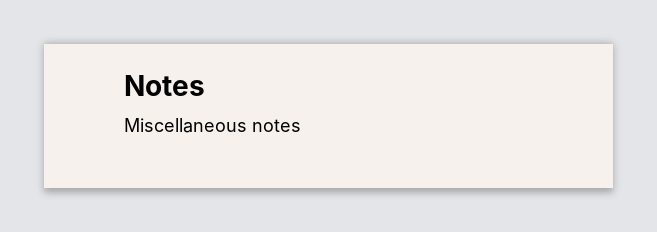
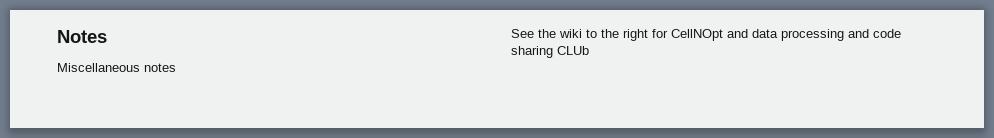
+ See the wiki to the right for CellNOpt and data processing and code sharing CLUb

